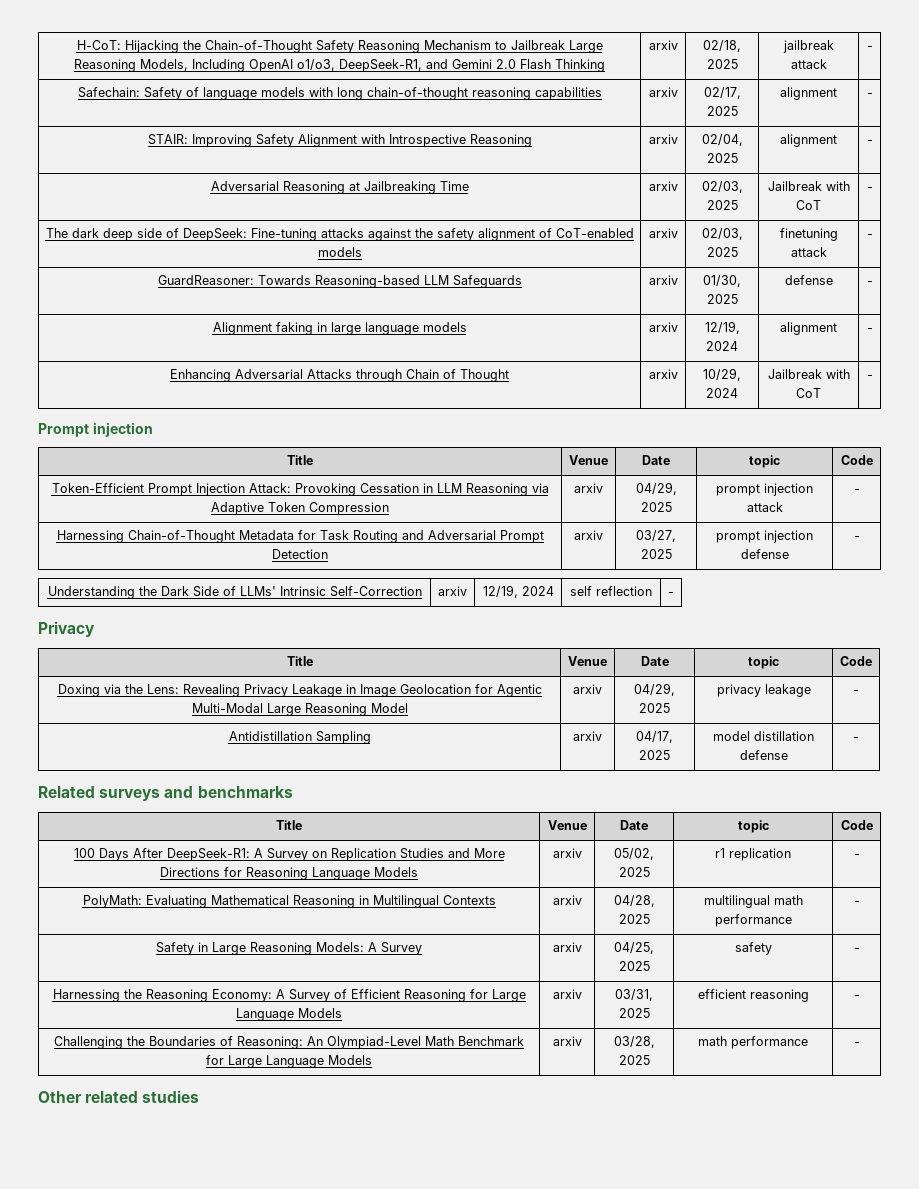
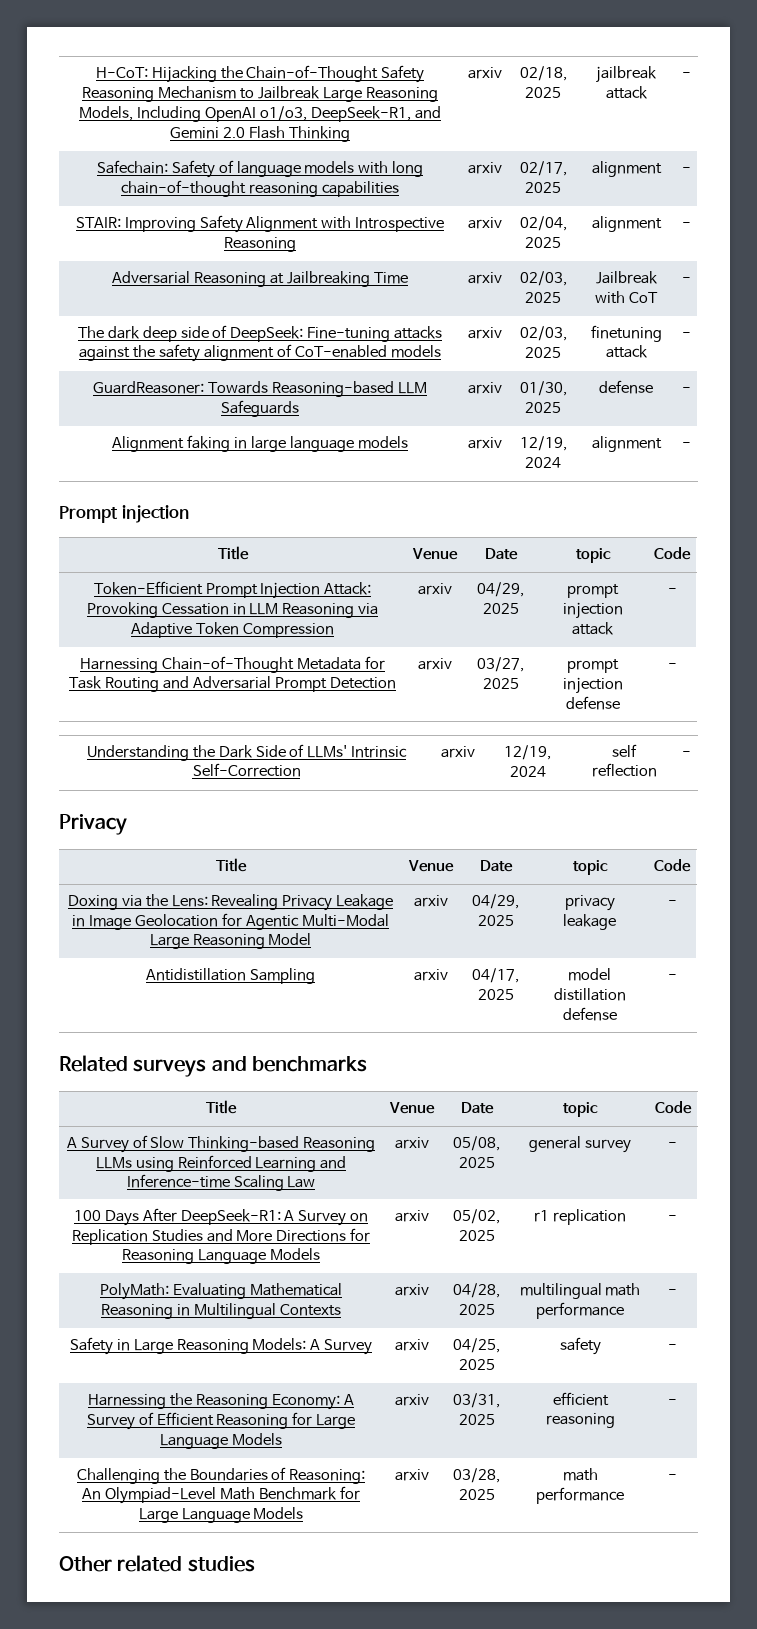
- Enhancing Adversarial Attacks through Chain of Thought | arxiv | 10/29, 2024 | Jailbreak with CoT | -
+ A Survey of Slow Thinking-based Reasoning LLMs using Reinforced Learning and Inference-time Scaling Law | arxiv | 05/08, 2025 | general survey | -

